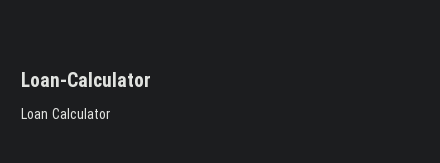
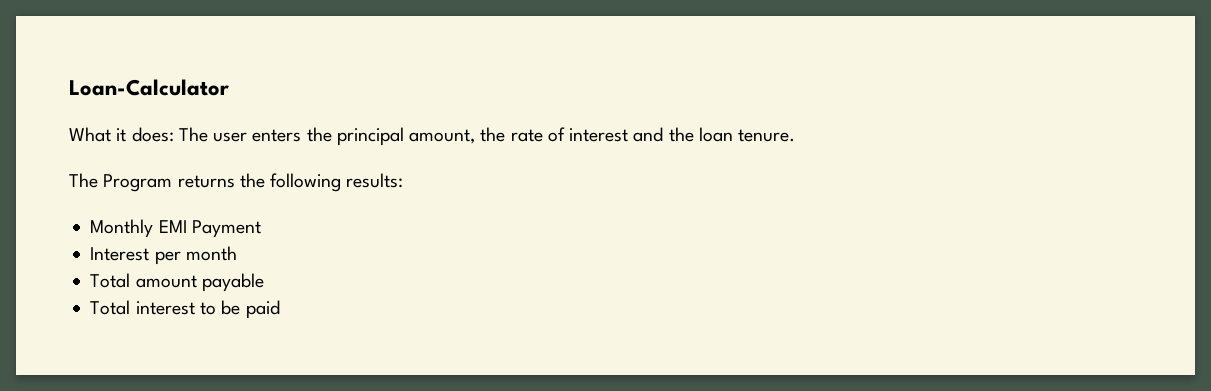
- Loan Calculator
+ What it does: The user enters the principal amount, the rate of interest and the loan tenure.
+ The Program returns the following results:
+ Monthly EMI Payment
+ Interest per month
+ Total amount payable
+ Total interest to be paid

